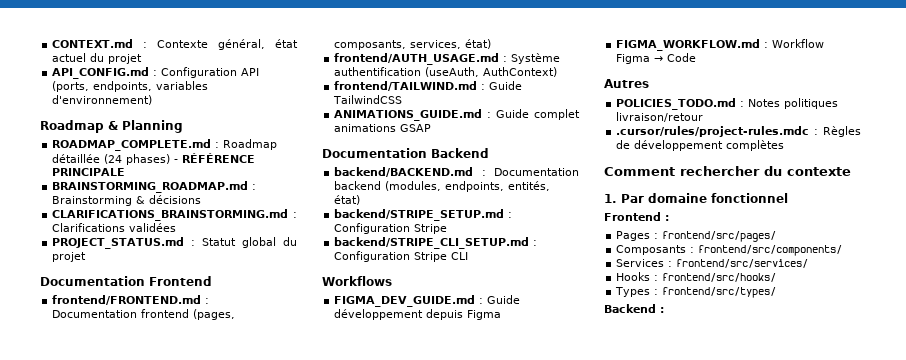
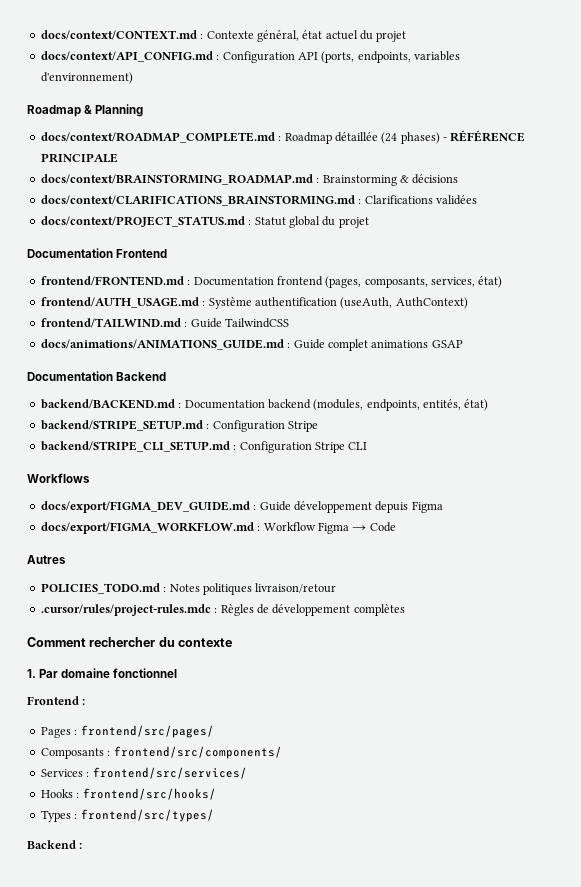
- CONTEXT.md : Contexte général, état actuel du projet
+ docs/context/CONTEXT.md : Contexte général, état actuel du projet
- API_CONFIG.md : Configuration API (ports, endpoints, variables d'environnement)
+ docs/context/API_CONFIG.md : Configuration API (ports, endpoints, variables d'environnement)
- ROADMAP_COMPLETE.md : Roadmap détaillée (24 phases) - RÉFÉRENCE PRINCIPALE
+ docs/context/ROADMAP_COMPLETE.md : Roadmap détaillée (24 phases) - RÉFÉRENCE PRINCIPALE
- BRAINSTORMING_ROADMAP.md : Brainstorming & décisions
+ docs/context/BRAINSTORMING_ROADMAP.md : Brainstorming & décisions
- CLARIFICATIONS_BRAINSTORMING.md : Clarifications validées
+ docs/context/CLARIFICATIONS_BRAINSTORMING.md : Clarifications validées
- PROJECT_STATUS.md : Statut global du projet
+ docs/context/PROJECT_STATUS.md : Statut global du projet
- ANIMATIONS_GUIDE.md : Guide complet animations GSAP
+ docs/animations/ANIMATIONS_GUIDE.md : Guide complet animations GSAP
- FIGMA_DEV_GUIDE.md : Guide développement depuis Figma
+ docs/export/FIGMA_DEV_GUIDE.md : Guide développement depuis Figma
- FIGMA_WORKFLOW.md : Workflow Figma → Code
+ docs/export/FIGMA_WORKFLOW.md : Workflow Figma → Code

